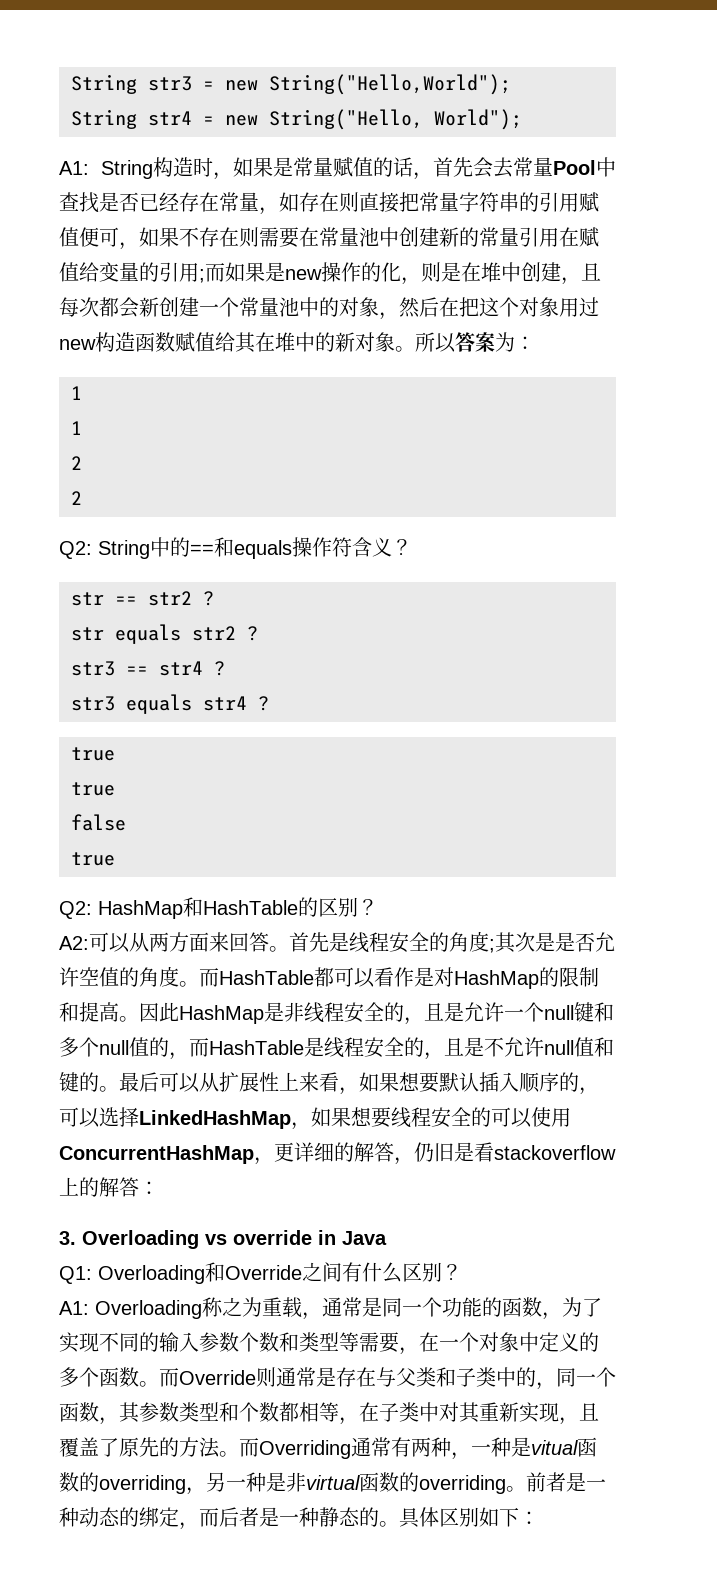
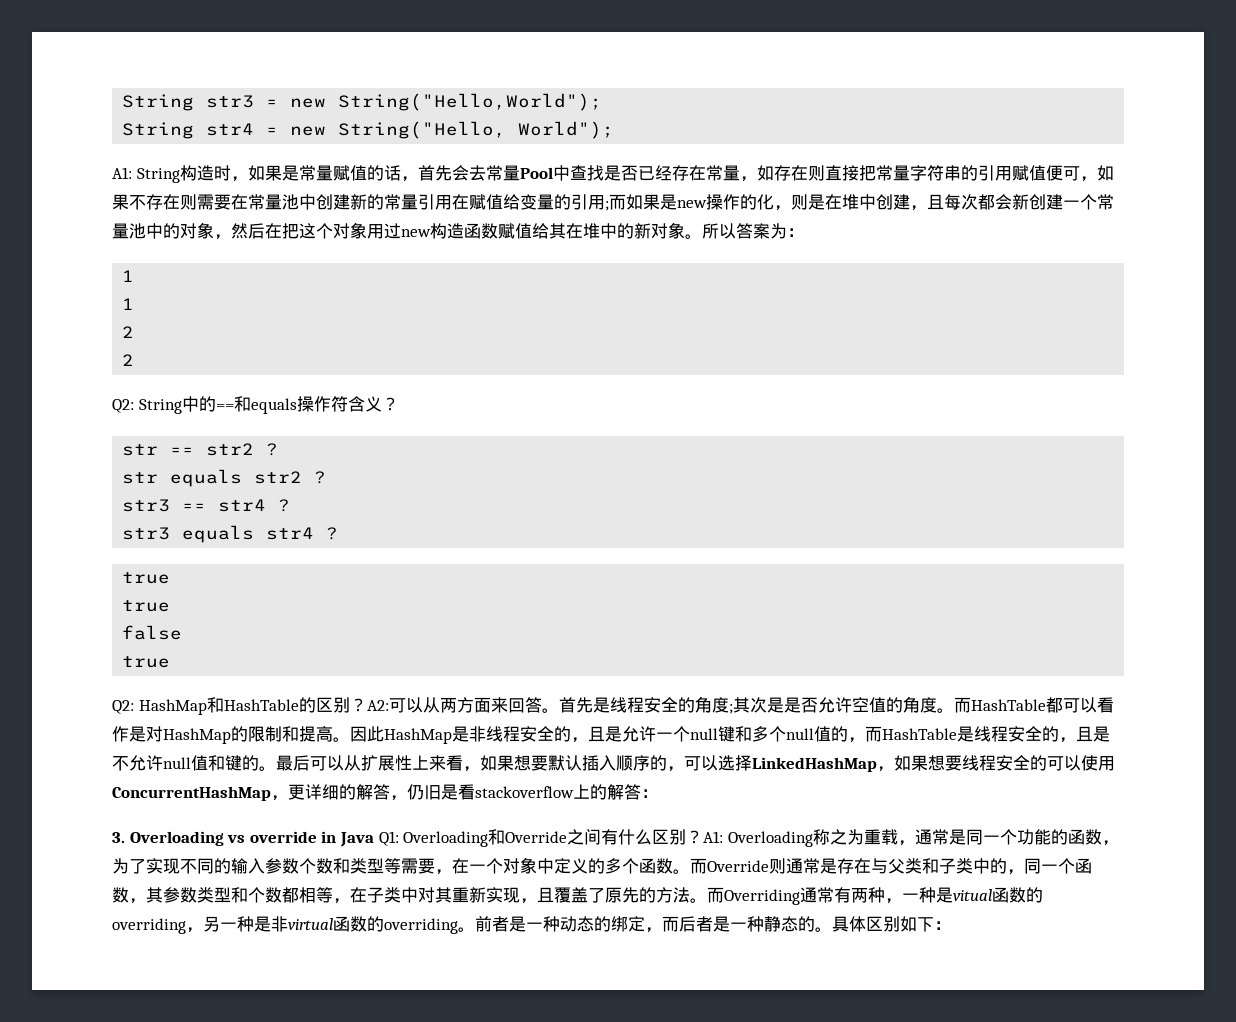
- Q2: HashMap和HashTable的区别？
- A2:可以从两方面来回答。
+ Q2: HashMap和HashTable的区别？A2:可以从两方面来回答。
- 3. Overloading vs override in Java
- Q1: Overloading和Override之间有什么区别？
- A1: Overloading称之为重载，通常是同一个功能的函数，为了实现不同的输入参数个数和类型等需要，在一个对象中定义的多个函数。
+ 3. Overloading vs override in Java Q1: Overloading和Override之间有什么区别？A1: Overloading称之为重载，通常是同一个功能的函数，为了实现不同的输入参数个数和类型等需要，在一个对象中定义的多个函数。

